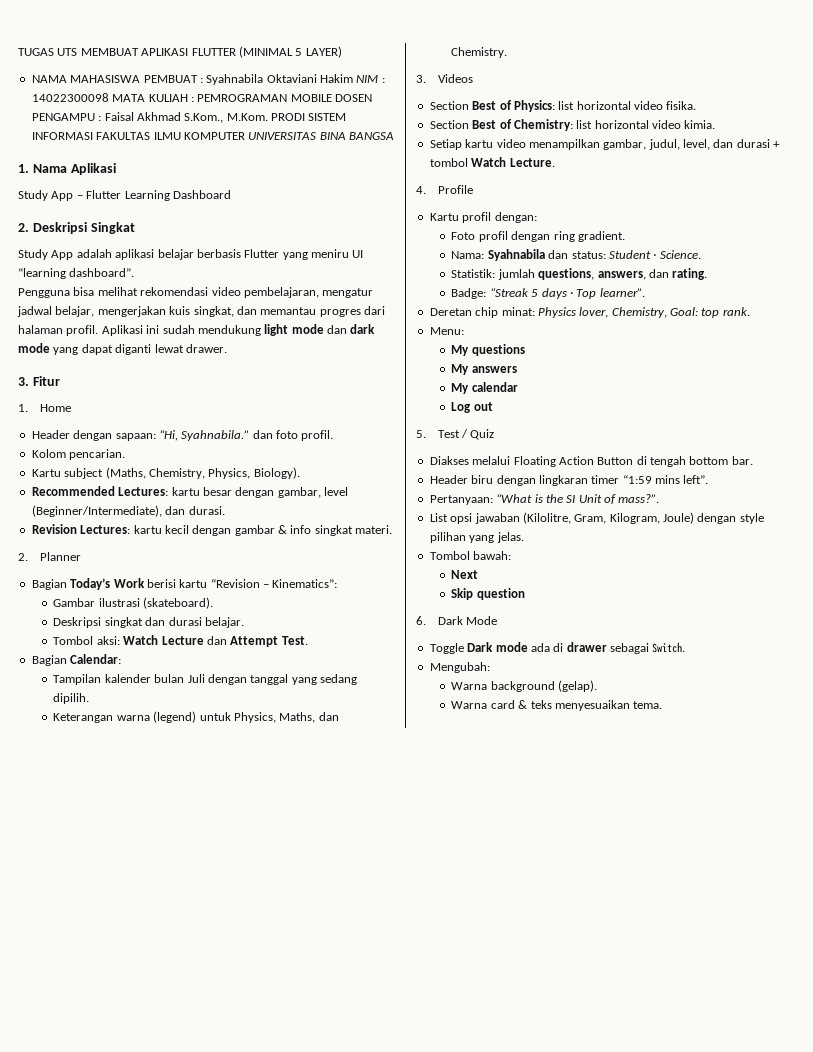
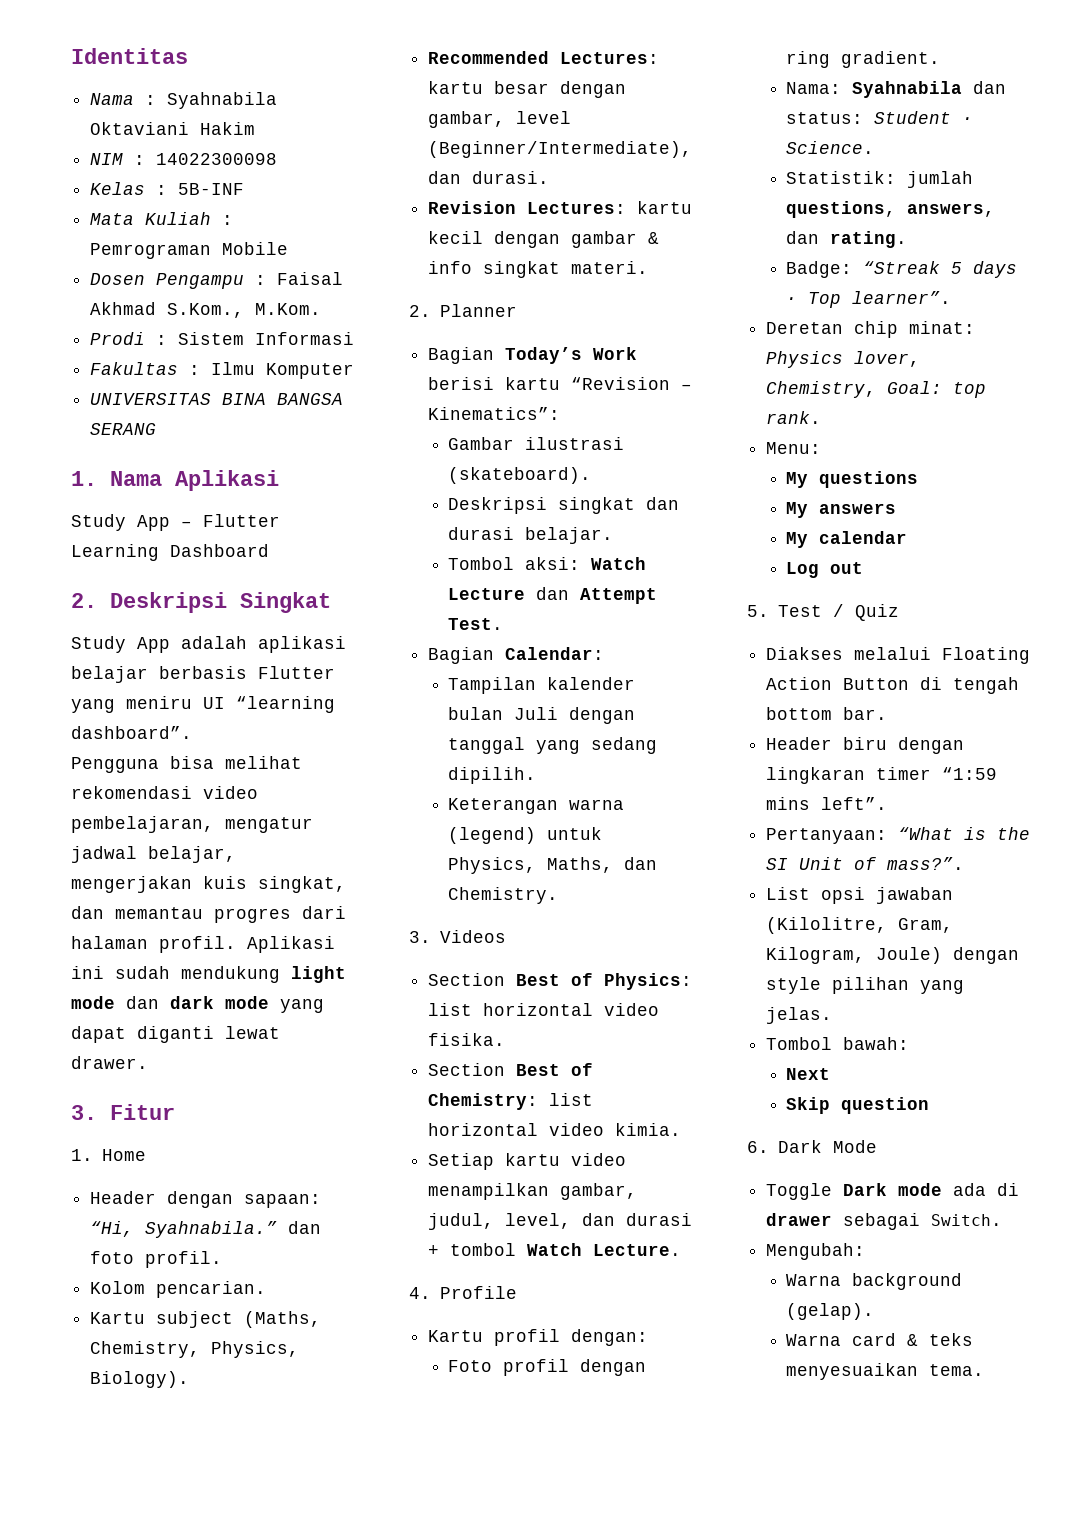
- TUGAS UTS MEMBUAT APLIKASI FLUTTER (MINIMAL 5 LAYER)
- NAMA MAHASISWA PEMBUAT : Syahnabila Oktaviani Hakim NIM : 14022300098 MATA KULIAH : PEMROGRAMAN MOBILE DOSEN PENGAMPU : Faisal Akhmad S.Kom., M.Kom. PRODI SISTEM INFORMASI FAKULTAS ILMU KOMPUTER UNIVERSITAS BINA BANGSA
+ Identitas
+ Nama : Syahnabila Oktaviani Hakim
+ NIM : 14022300098
+ Kelas : 5B-INF
+ Mata Kuliah : Pemrograman Mobile
+ Dosen Pengampu : Faisal Akhmad S.Kom., M.Kom.
+ Prodi : Sistem Informasi
+ Fakultas : Ilmu Komputer
+ UNIVERSITAS BINA BANGSA SERANG

